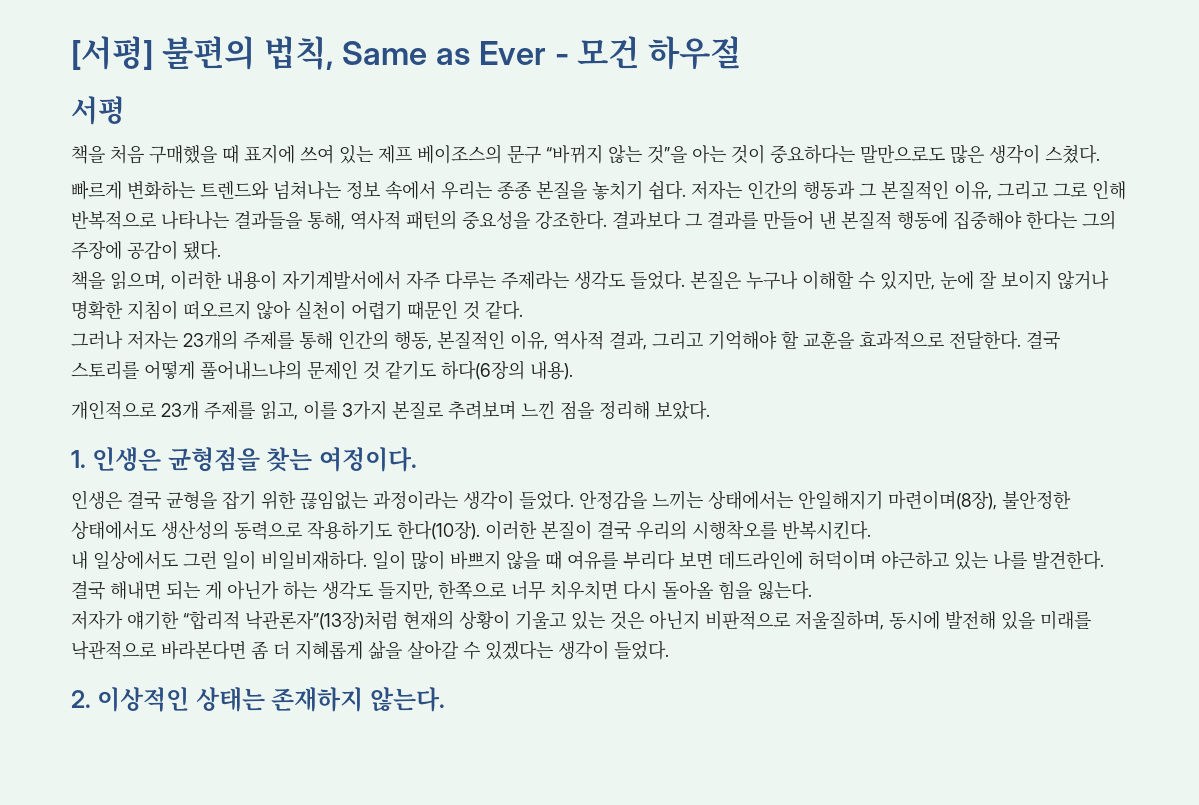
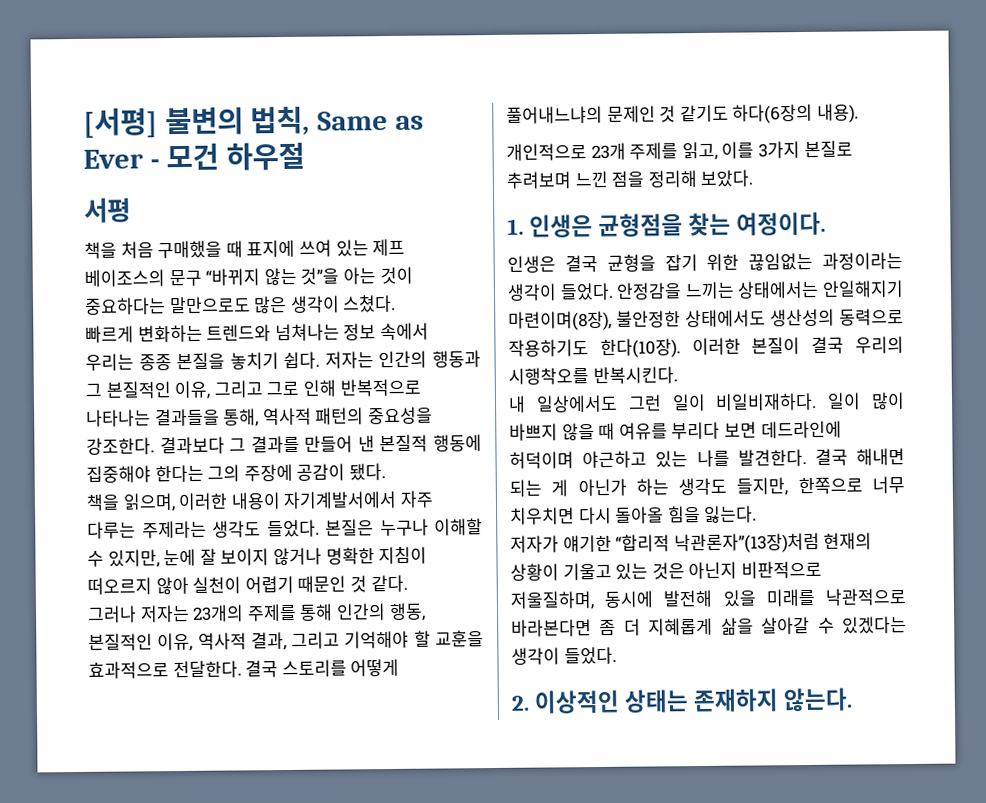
- [서평] 불편의 법칙, Same as Ever - 모건 하우절
+ [서평] 불변의 법칙, Same as Ever - 모건 하우절

